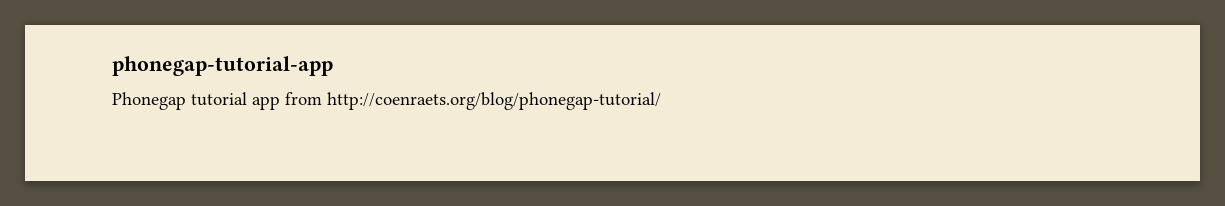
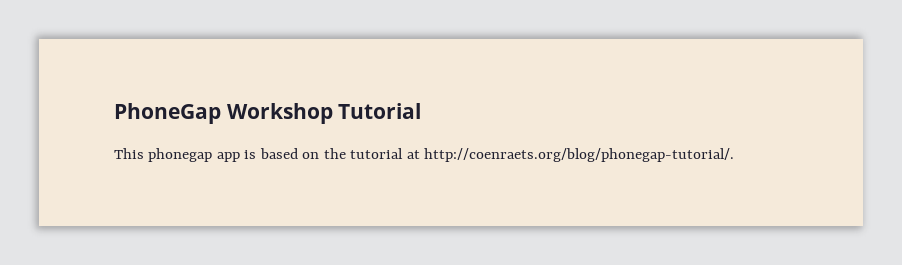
- phonegap-tutorial-app
- Phonegap tutorial app from http://coenraets.org/blog/phonegap-tutorial/
+ PhoneGap Workshop Tutorial
+ This phonegap app is based on the tutorial at http://coenraets.org/blog/phonegap-tutorial/.

